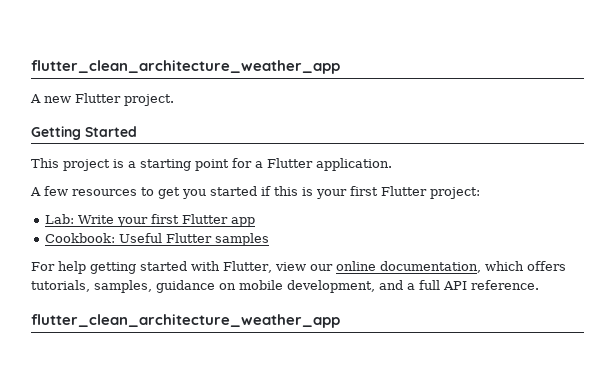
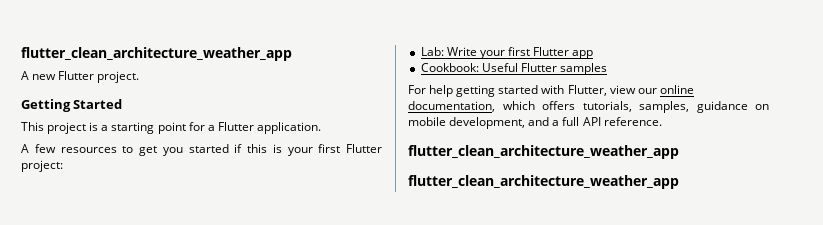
  For help getting started with Flutter, view our online documentation, which offers tutorials, samples, guidance on mobile development, and a full API reference.
+ flutter_clean_architecture_weather_app

